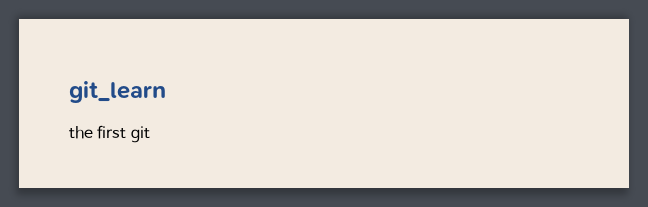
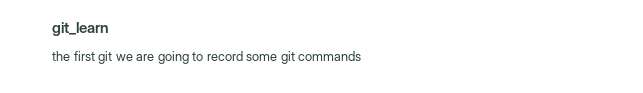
- the first git
+ the first git we are going to record some git commands

